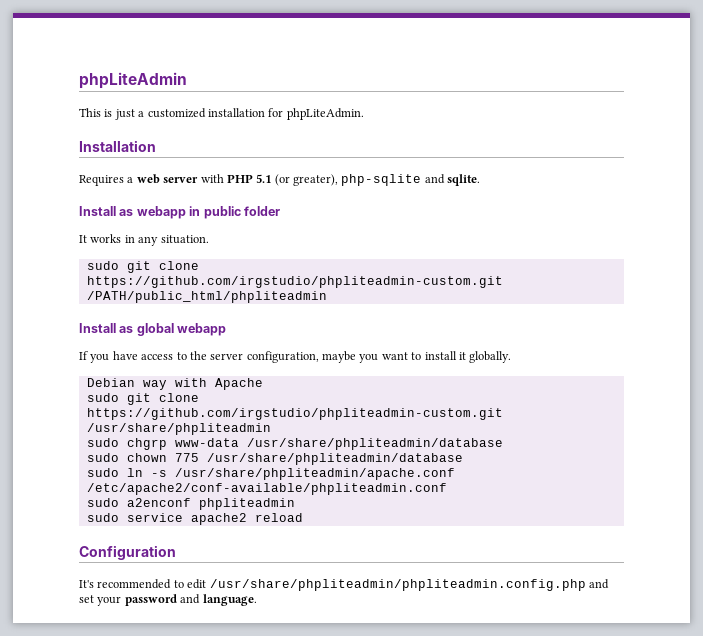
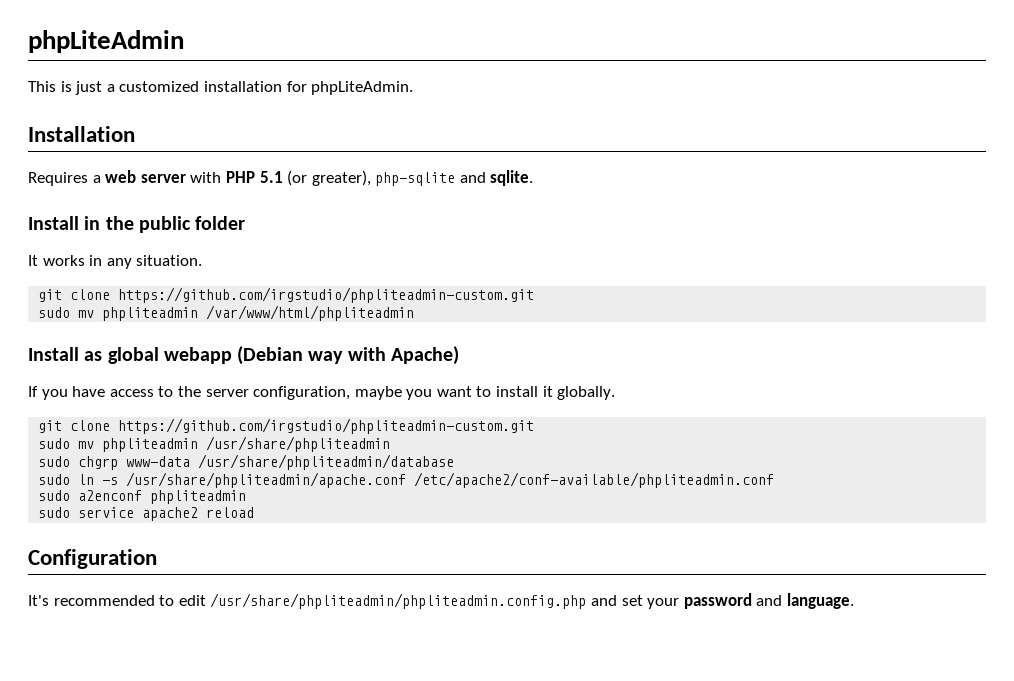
- Install as webapp in public folder
+ Install in the public folder
  It works in any situation.
- sudo git clone https://github.com/irgstudio/phpliteadmin-custom.git /PATH/public_html/phpliteadmin
+ git clone https://github.com/irgstudio/phpliteadmin-custom.git
+ sudo mv phpliteadmin /var/www/html/phpliteadmin
- Install as global webapp
+ Install as global webapp (Debian way with Apache)
  If you have access to the server configuration, maybe you want to install it globally.
- Debian way with Apache
- sudo git clone https://github.com/irgstudio/phpliteadmin-custom.git /usr/share/phpliteadmin
+ git clone https://github.com/irgstudio/phpliteadmin-custom.git
+ sudo mv phpliteadmin /usr/share/phpliteadmin
- sudo chown 775 /usr/share/phpliteadmin/database

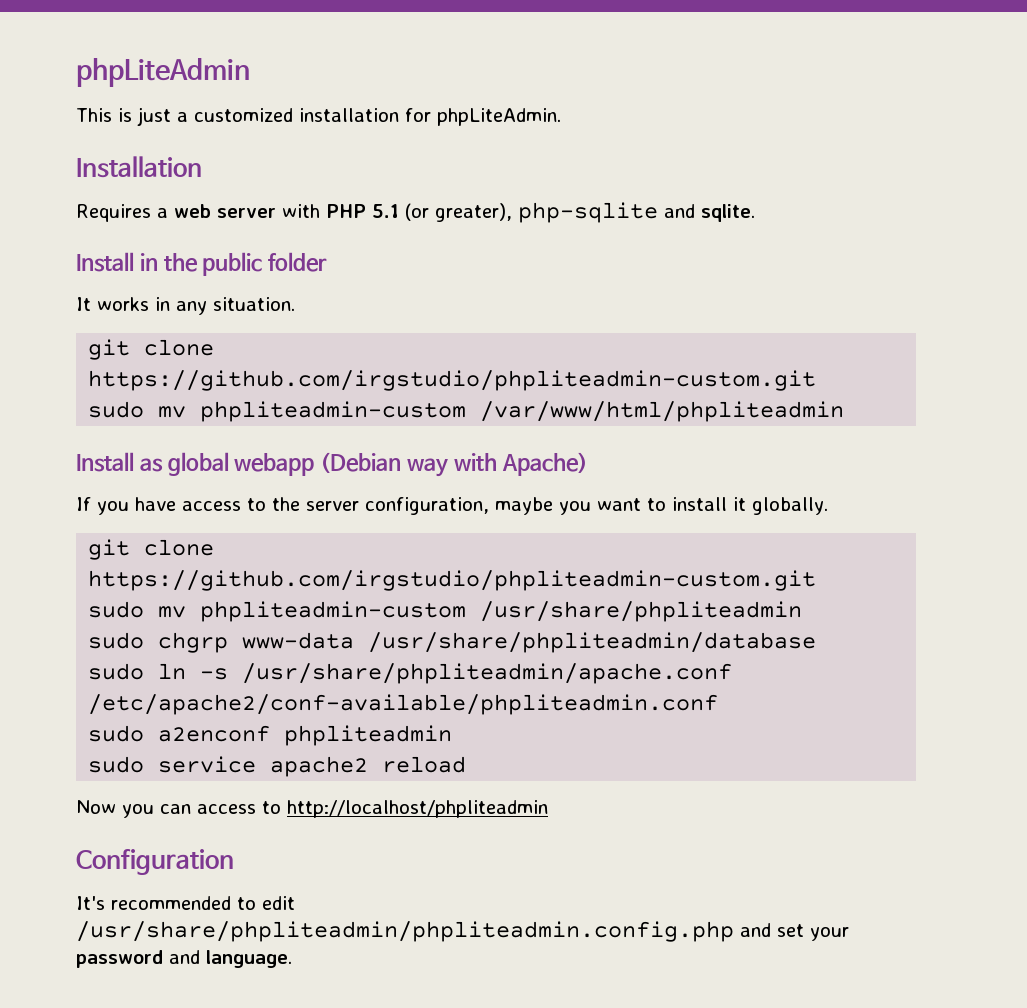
- sudo mv phpliteadmin /var/www/html/phpliteadmin
+ sudo mv phpliteadmin-custom /var/www/html/phpliteadmin
- sudo mv phpliteadmin /usr/share/phpliteadmin
+ sudo mv phpliteadmin-custom /usr/share/phpliteadmin
+ Now you can access to http://localhost/phpliteadmin

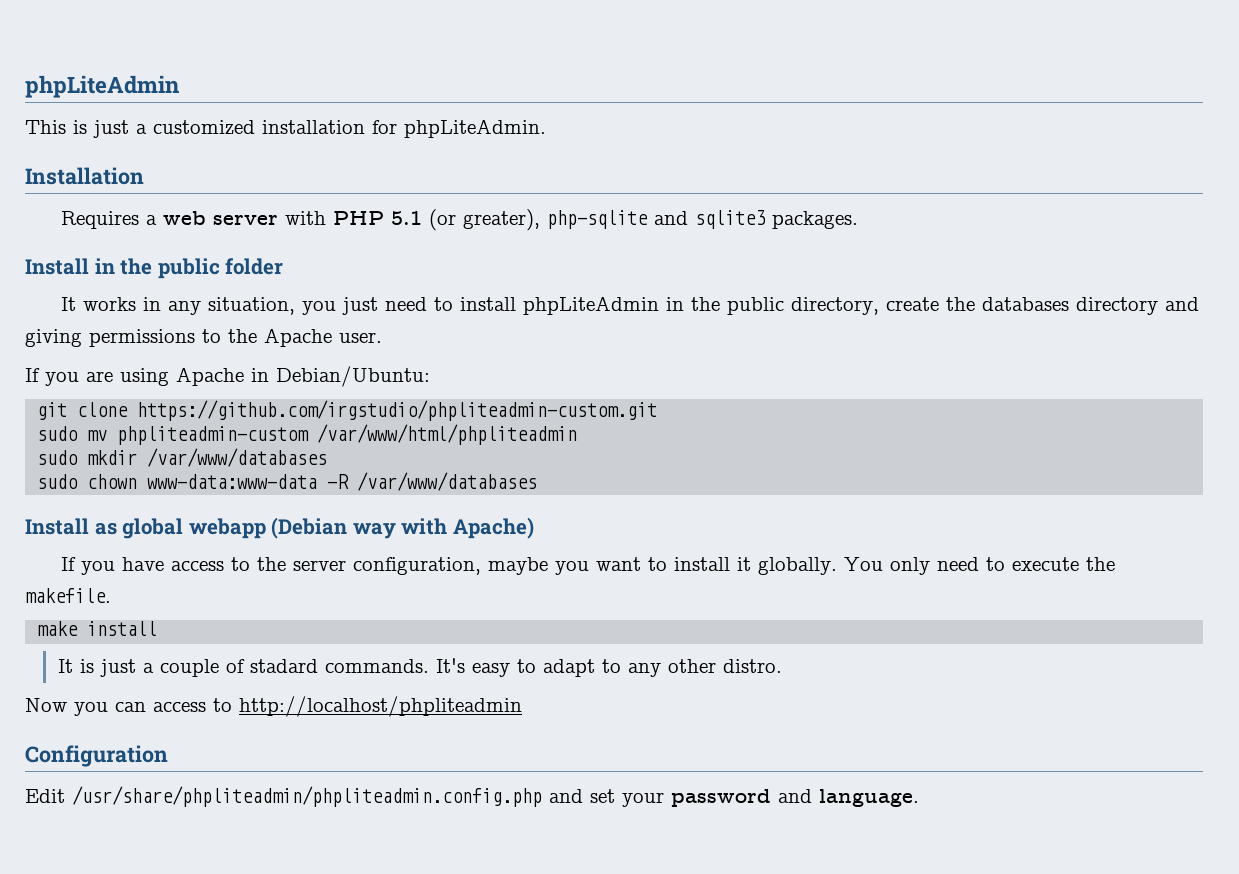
- Requires a web server with PHP 5.1 (or greater), php-sqlite and sqlite.
+ Requires a web server with PHP 5.1 (or greater), php-sqlite and sqlite3 packages.
- It works in any situation.
+ It works in any situation, you just need to install phpLiteAdmin in the public directory, create the databases directory and giving permissions to the Apache user.
+ If you are using Apache in Debian/Ubuntu:
+ sudo mkdir /var/www/databases
+ sudo chown www-data:www-data -R /var/www/databases
- If you have access to the server configuration, maybe you want to install it globally.
- git clone https://github.com/irgstudio/phpliteadmin-custom.git
- sudo mv phpliteadmin-custom /usr/share/phpliteadmin
- sudo chgrp www-data /usr/share/phpliteadmin/database
- sudo ln -s /usr/share/phpliteadmin/apache.conf /etc/apache2/conf-available/phpliteadmin.conf
- sudo a2enconf phpliteadmin
- sudo service apache2 reload
+ If you have access to the server configuration, maybe you want to install it globally. You only need to execute the makefile.
+ make install
+ It is just a couple of stadard commands. It's easy to adapt to any other distro.
- It's recommended to edit /usr/share/phpliteadmin/phpliteadmin.config.php and set your password and language.
+ Edit /usr/share/phpliteadmin/phpliteadmin.config.php and set your password and language.

